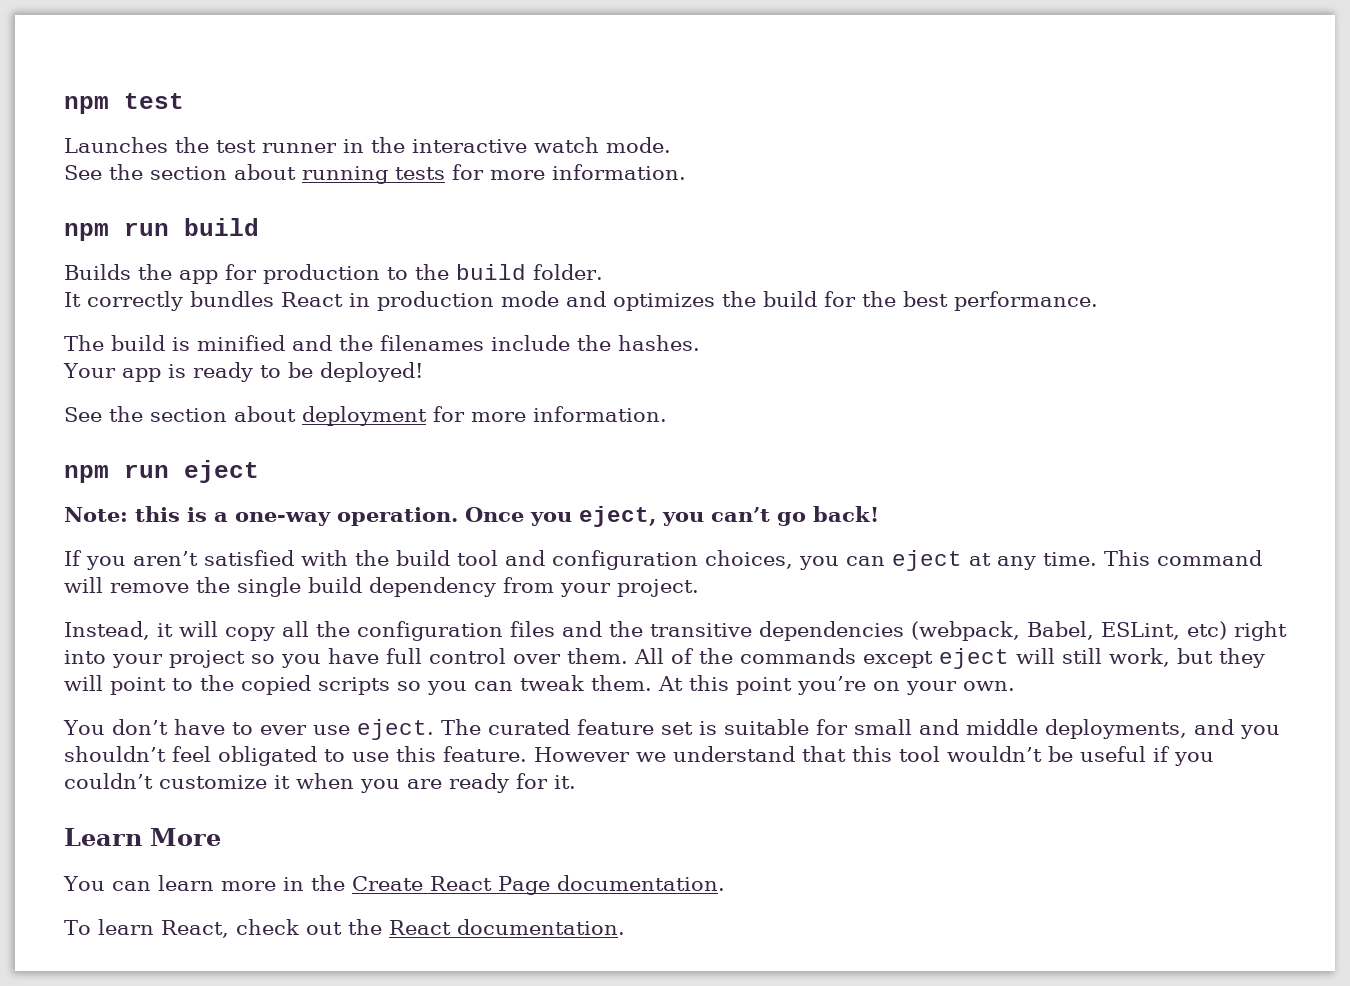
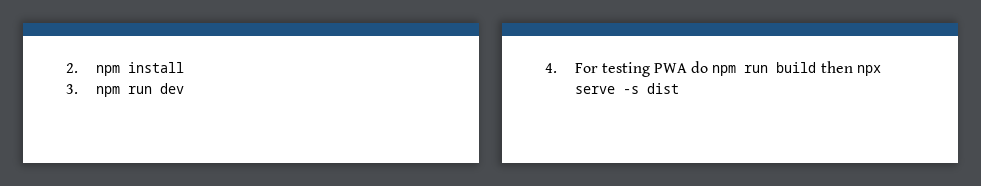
- npm test
- Launches the test runner in the interactive watch mode.
- See the section about running tests for more information.
- npm run build
- Builds the app for production to the build folder.
- It correctly bundles React in production mode and optimizes the build for the best performance.
- The build is minified and the filenames include the hashes.
- Your app is ready to be deployed!
- See the section about deployment for more information.
- npm run eject
- Note: this is a one-way operation. Once you eject, you can’t go back!
- If you aren’t satisfied with the build tool and configuration choices, you can eject at any time. This command will remove the single build dependency from your project.
- Instead, it will copy all the configuration files and the transitive dependencies (webpack, Babel, ESLint, etc) right into your project so you have full control over them. All of the commands except eject will still work, but they will point to the copied scripts so you can tweak them. At this point you’re on your own.
- You don’t have to ever use eject. The curated feature set is suitable for small and middle deployments, and you shouldn’t feel obligated to use this feature. However we understand that this tool wouldn’t be useful if you couldn’t customize it when you are ready for it.
- Learn More
- You can learn more in the Create React Page documentation.
- To learn React, check out the React documentation.
+ 2. npm install
+ 3. npm run dev
+ 4. For testing PWA do npm run build then npx serve -s dist

